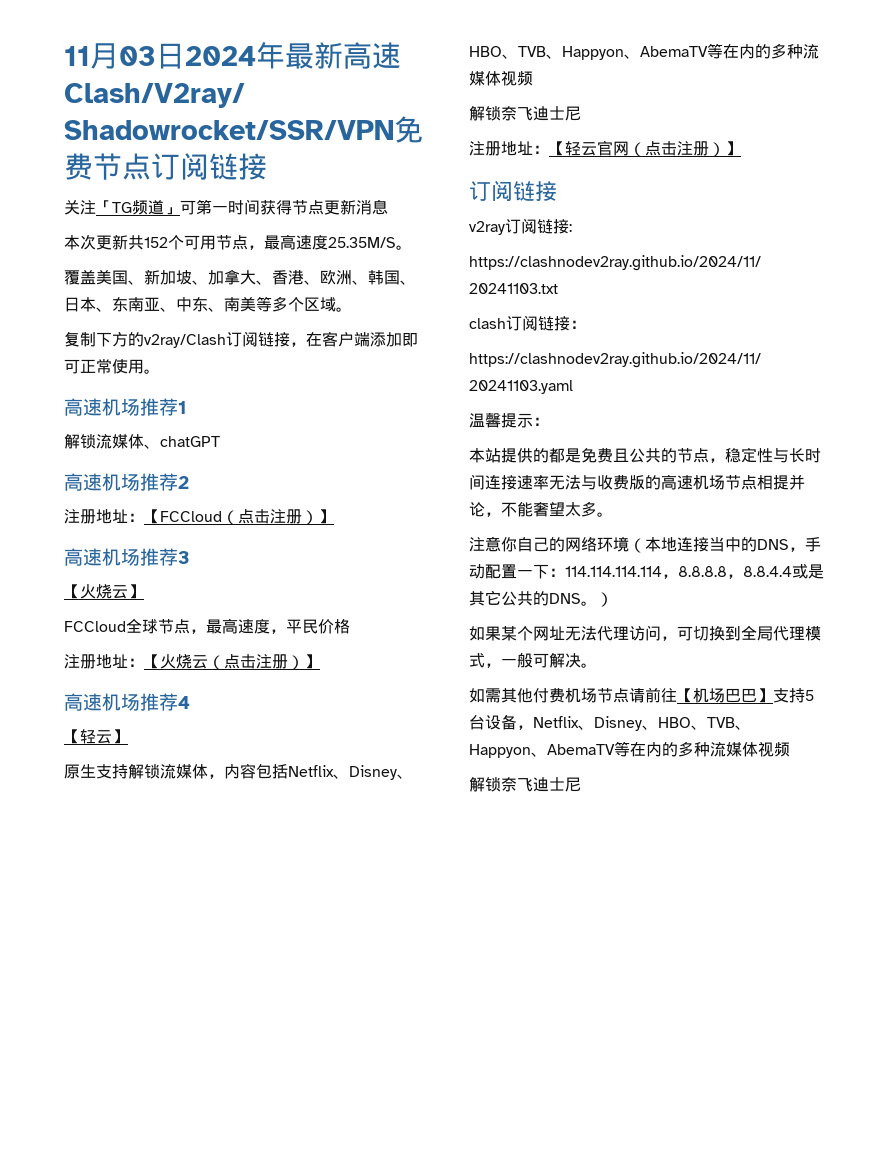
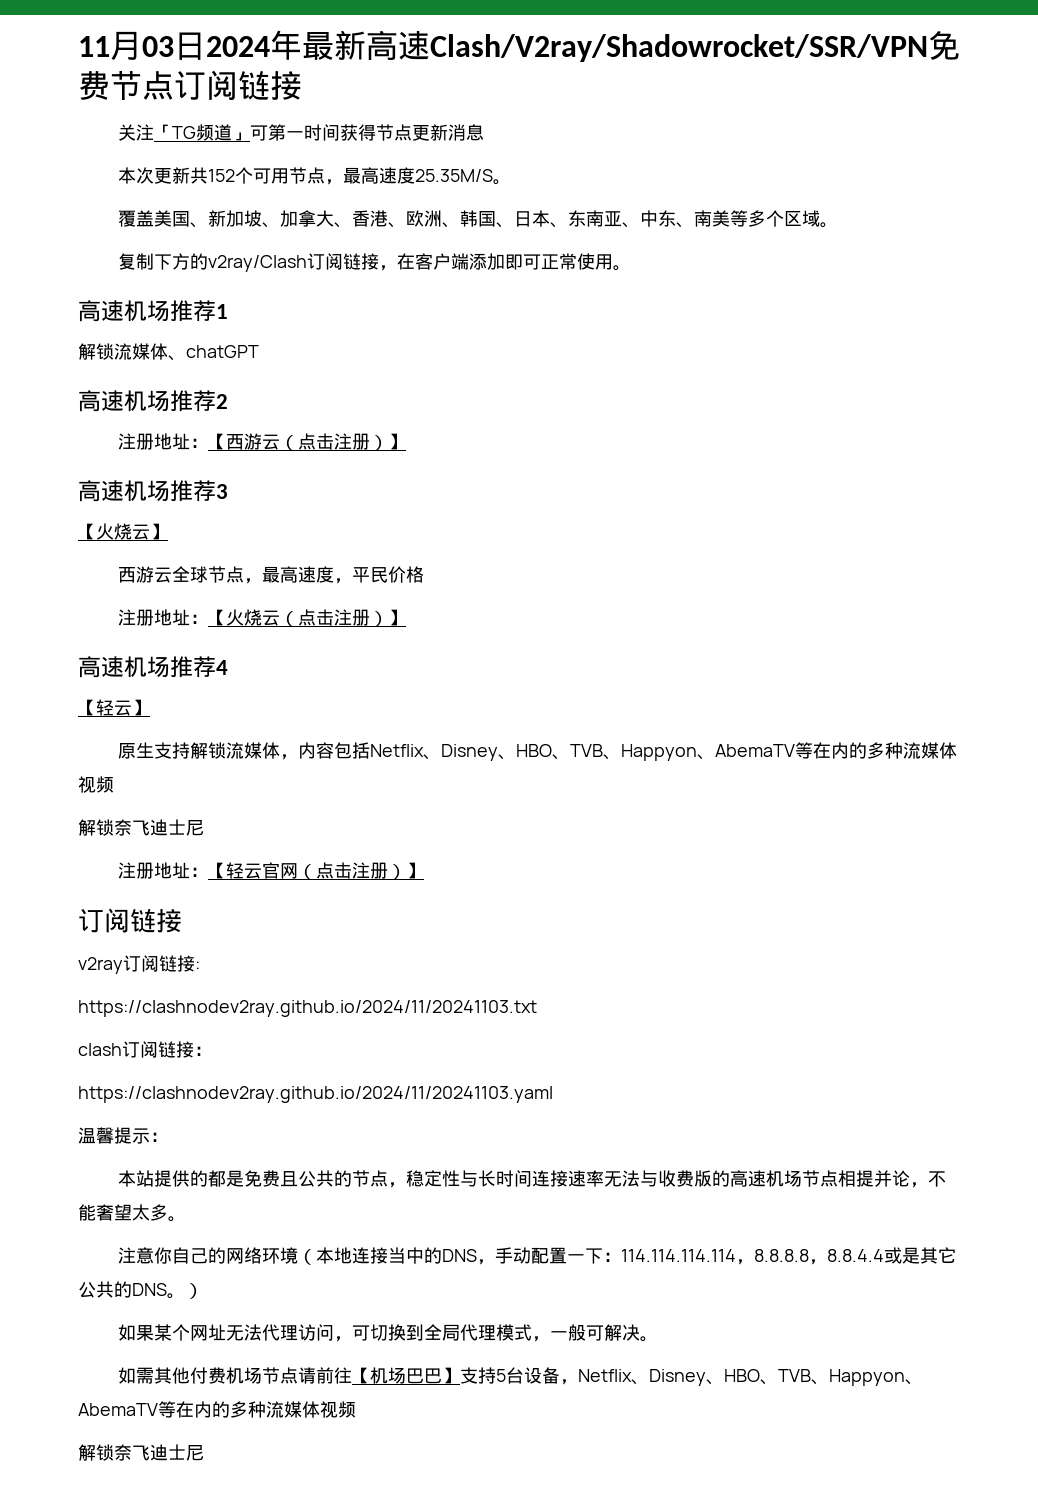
- 注册地址：【FCCloud（点击注册）】
+ 注册地址：【西游云（点击注册）】
- FCCloud全球节点，最高速度，平民价格
+ 西游云全球节点，最高速度，平民价格

